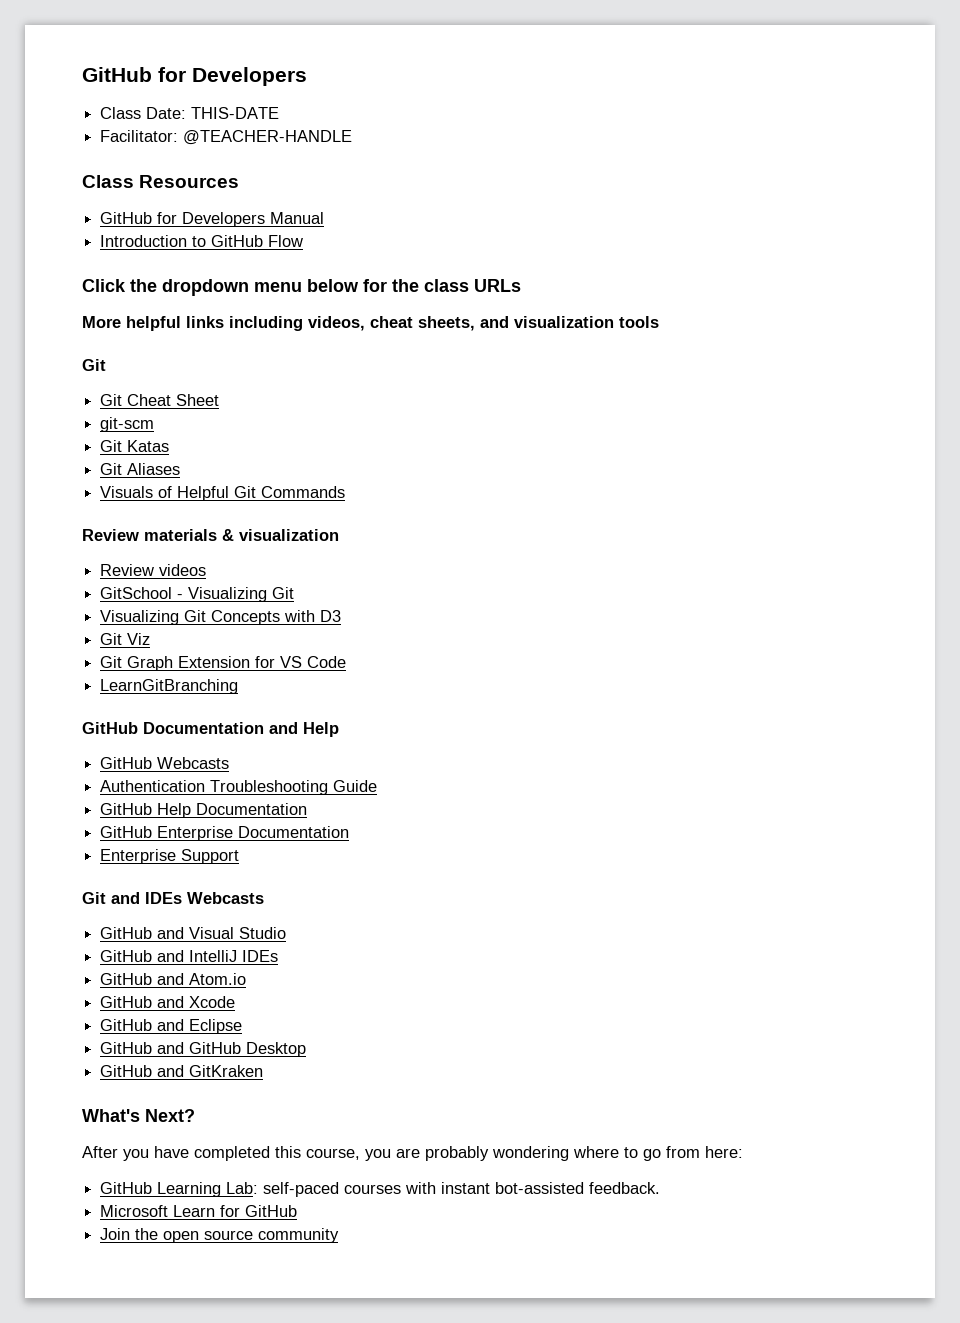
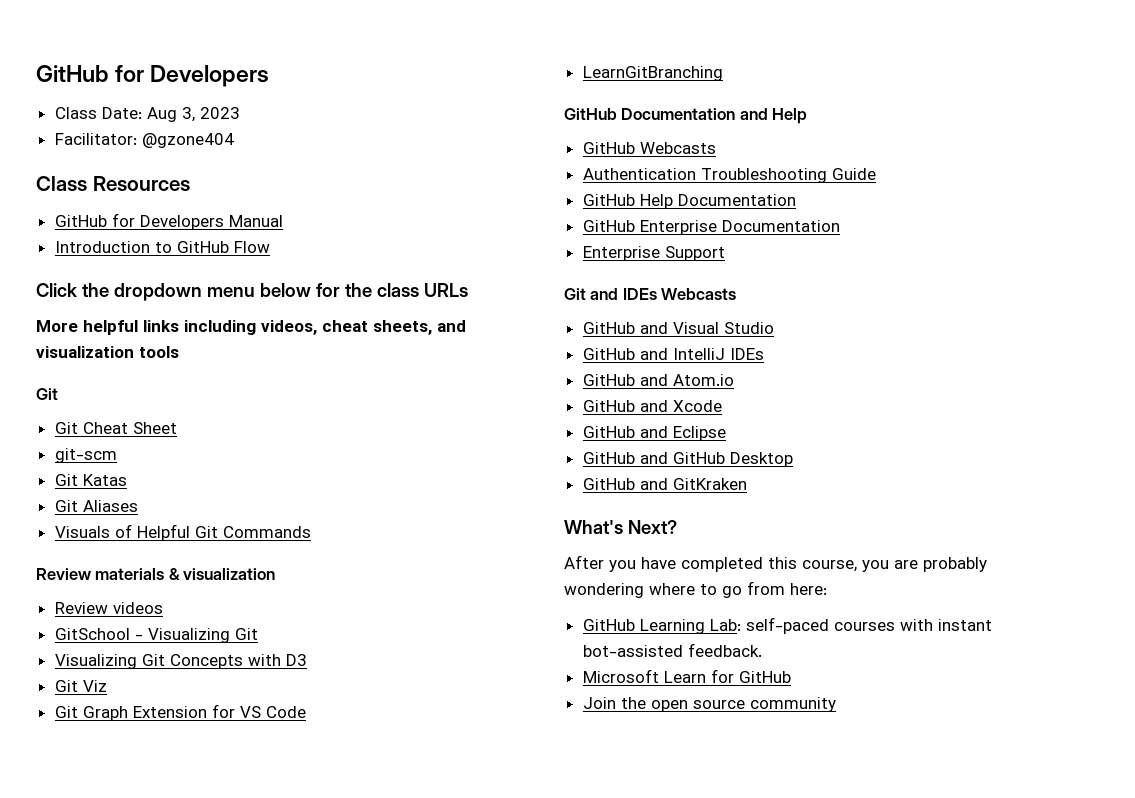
- Class Date: THIS-DATE
+ Class Date: Aug 3, 2023
- Facilitator: @TEACHER-HANDLE
+ Facilitator: @gzone404

